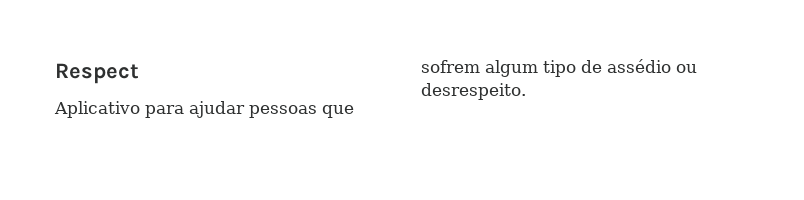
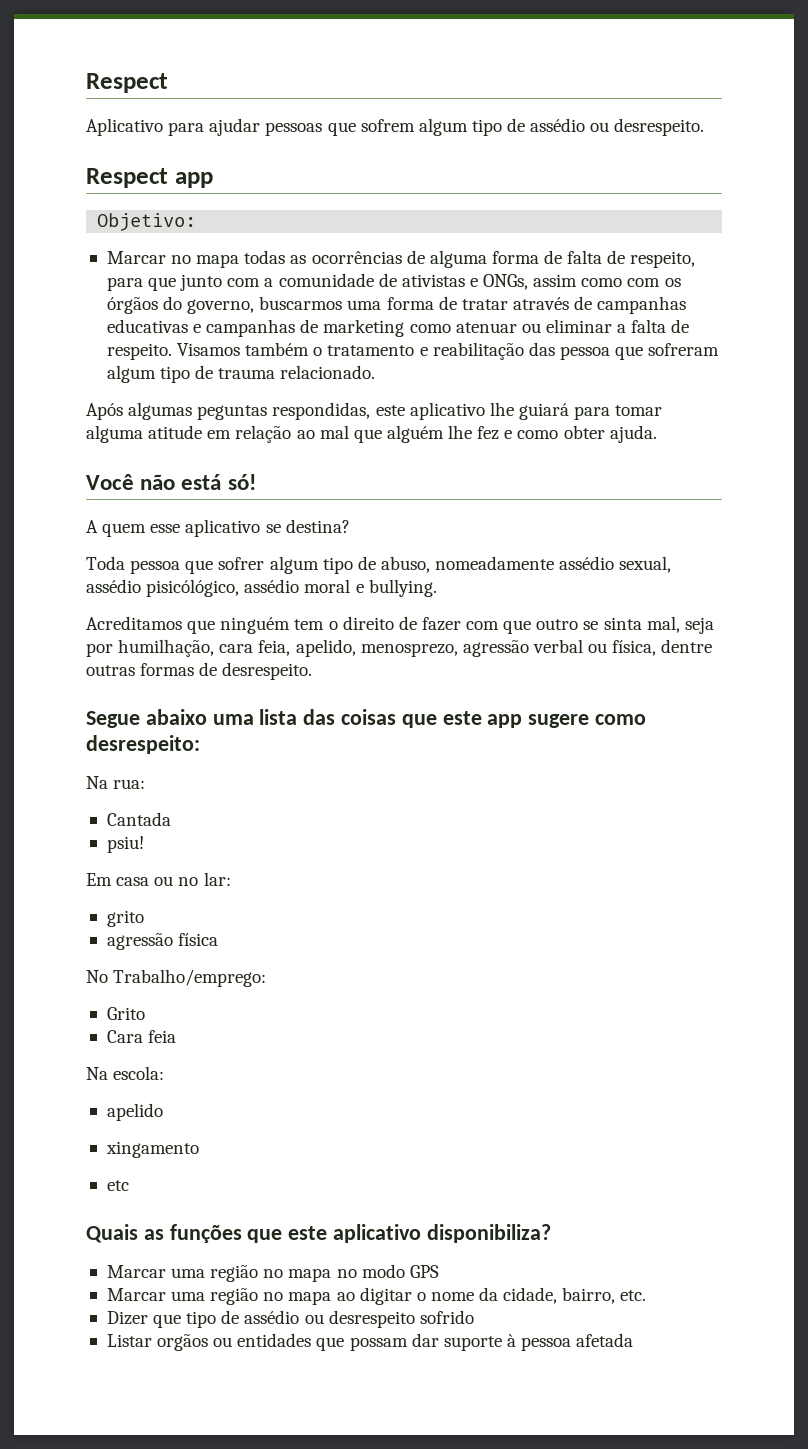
+ Respect app
+ Objetivo:
+ Marcar no mapa todas as ocorrências de alguma forma de falta de respeito, para que junto com a comunidade de ativistas e ONGs, assim como com os órgãos do governo, buscarmos uma forma de tratar através de campanhas educativas e campanhas de marketing como atenuar ou eliminar a falta de respeito. Visamos também o tratamento e reabilitação das pessoa que sofreram algum tipo de trauma relacionado.
+ Após algumas peguntas respondidas, este aplicativo lhe guiará para tomar alguma atitude em relação ao mal que alguém lhe fez e como obter ajuda.
+ Você não está só!
+ A quem esse aplicativo se destina?
+ Toda pessoa que sofrer algum tipo de abuso, nomeadamente assédio sexual, assédio pisicólógico, assédio moral e bullying.
+ Acreditamos que ninguém tem o direito de fazer com que outro se sinta mal, seja por humilhação, cara feia, apelido, menosprezo, agressão verbal ou física, dentre outras formas de desrespeito.
+ Segue abaixo uma lista das coisas que este app sugere como desrespeito:
+ Na rua:
+ Cantada
+ psiu!
+ Em casa ou no lar:
+ grito
+ agressão física
+ No Trabalho/emprego:
+ Grito
+ Cara feia
+ Na escola:
+ apelido
+ xingamento
+ etc
+ Quais as funções que este aplicativo disponibiliza?
+ Marcar uma região no mapa no modo GPS
+ Marcar uma região no mapa ao digitar o nome da cidade, bairro, etc.
+ Dizer que tipo de assédio ou desrespeito sofrido
+ Listar orgãos ou entidades que possam dar suporte à pessoa afetada

